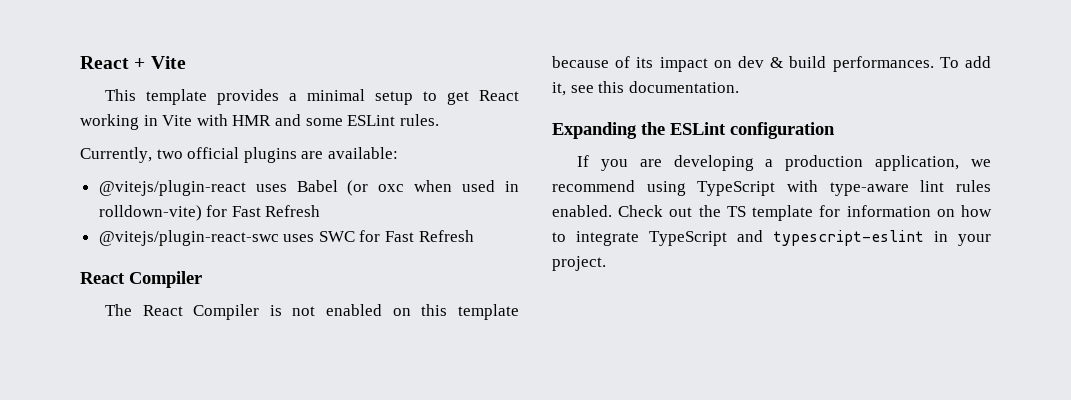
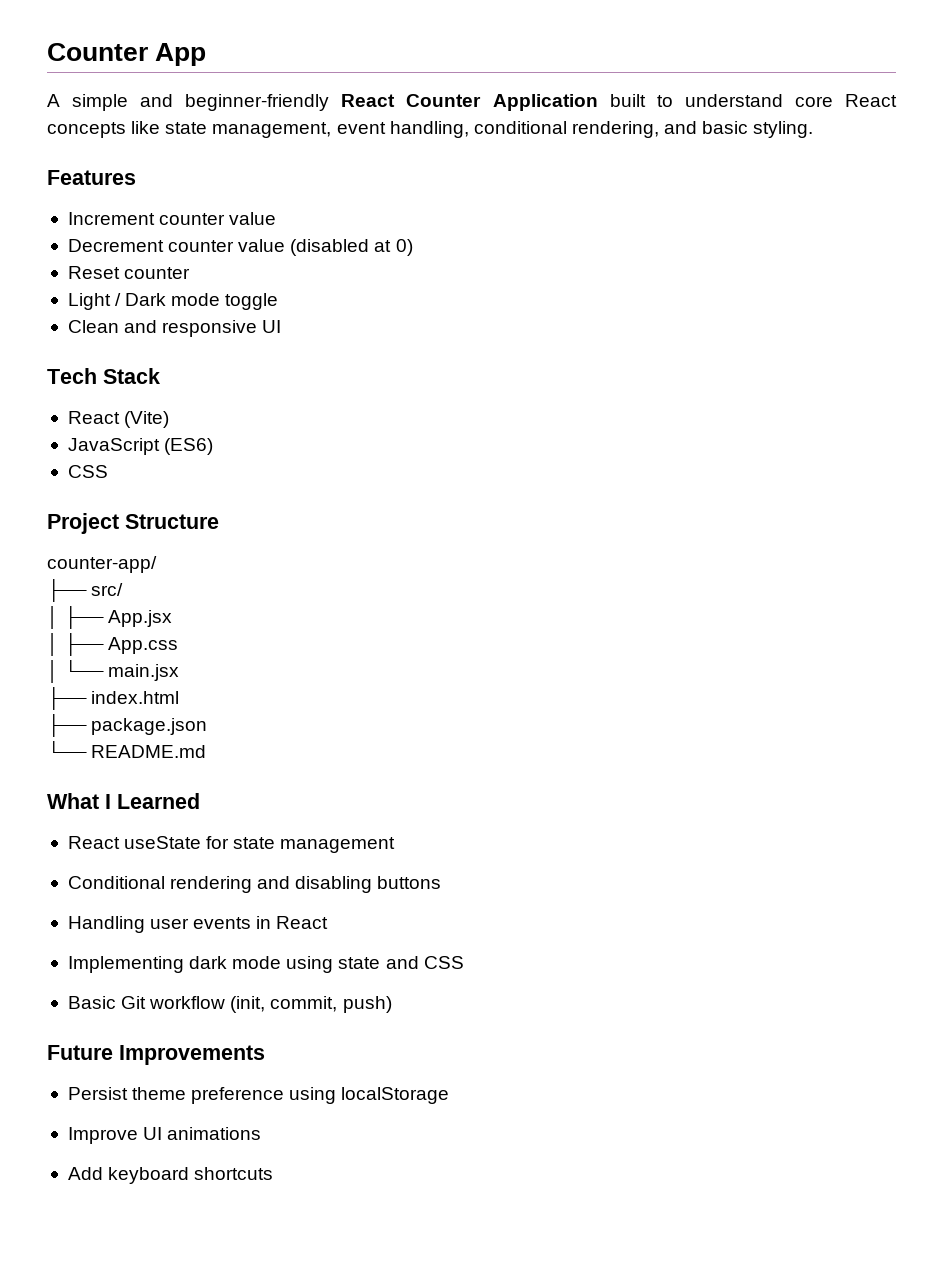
- React + Vite
- This template provides a minimal setup to get React working in Vite with HMR and some ESLint rules.
- Currently, two official plugins are available:
- @vitejs/plugin-react uses Babel (or oxc when used in rolldown-vite) for Fast Refresh
- @vitejs/plugin-react-swc uses SWC for Fast Refresh
- React Compiler
- The React Compiler is not enabled on this template because of its impact on dev & build performances. To add it, see this documentation.
- Expanding the ESLint configuration
- If you are developing a production application, we recommend using TypeScript with type-aware lint rules enabled. Check out the TS template for information on how to integrate TypeScript and typescript-eslint in your project.
+ Counter App
+ A simple and beginner-friendly React Counter Application built to understand core React concepts like state management, event handling, conditional rendering, and basic styling.
+ Features
+ Increment counter value
+ Decrement counter value (disabled at 0)
+ Reset counter
+ Light / Dark mode toggle
+ Clean and responsive UI
+ Tech Stack
+ React (Vite)
+ JavaScript (ES6)
+ CSS
+ Project Structure
+ counter-app/
+ ├── src/
+ │ ├── App.jsx
+ │ ├── App.css
+ │ └── main.jsx
+ ├── index.html
+ ├── package.json
+ └── README.md
+ What I Learned
+ React useState for state management
+ Conditional rendering and disabling buttons
+ Handling user events in React
+ Implementing dark mode using state and CSS
+ Basic Git workflow (init, commit, push)
+ Future Improvements
+ Persist theme preference using localStorage
+ Improve UI animations
+ Add keyboard shortcuts

